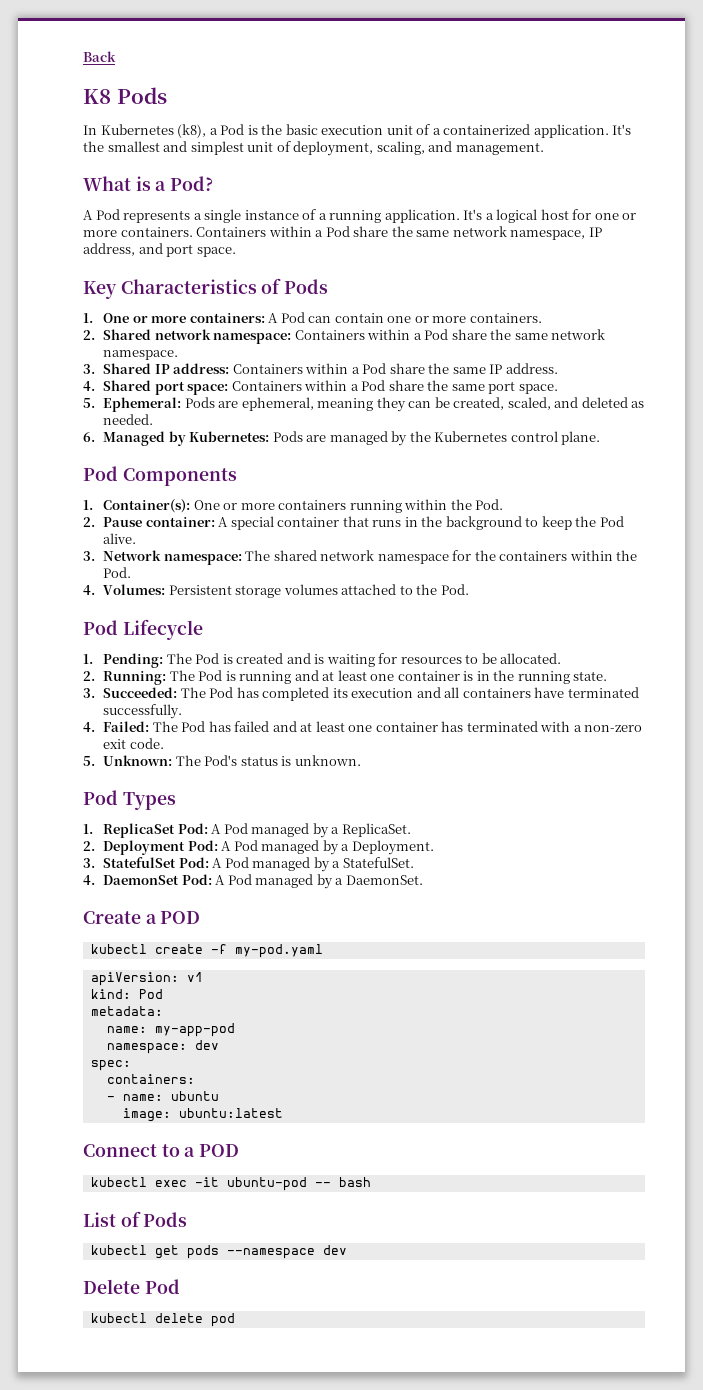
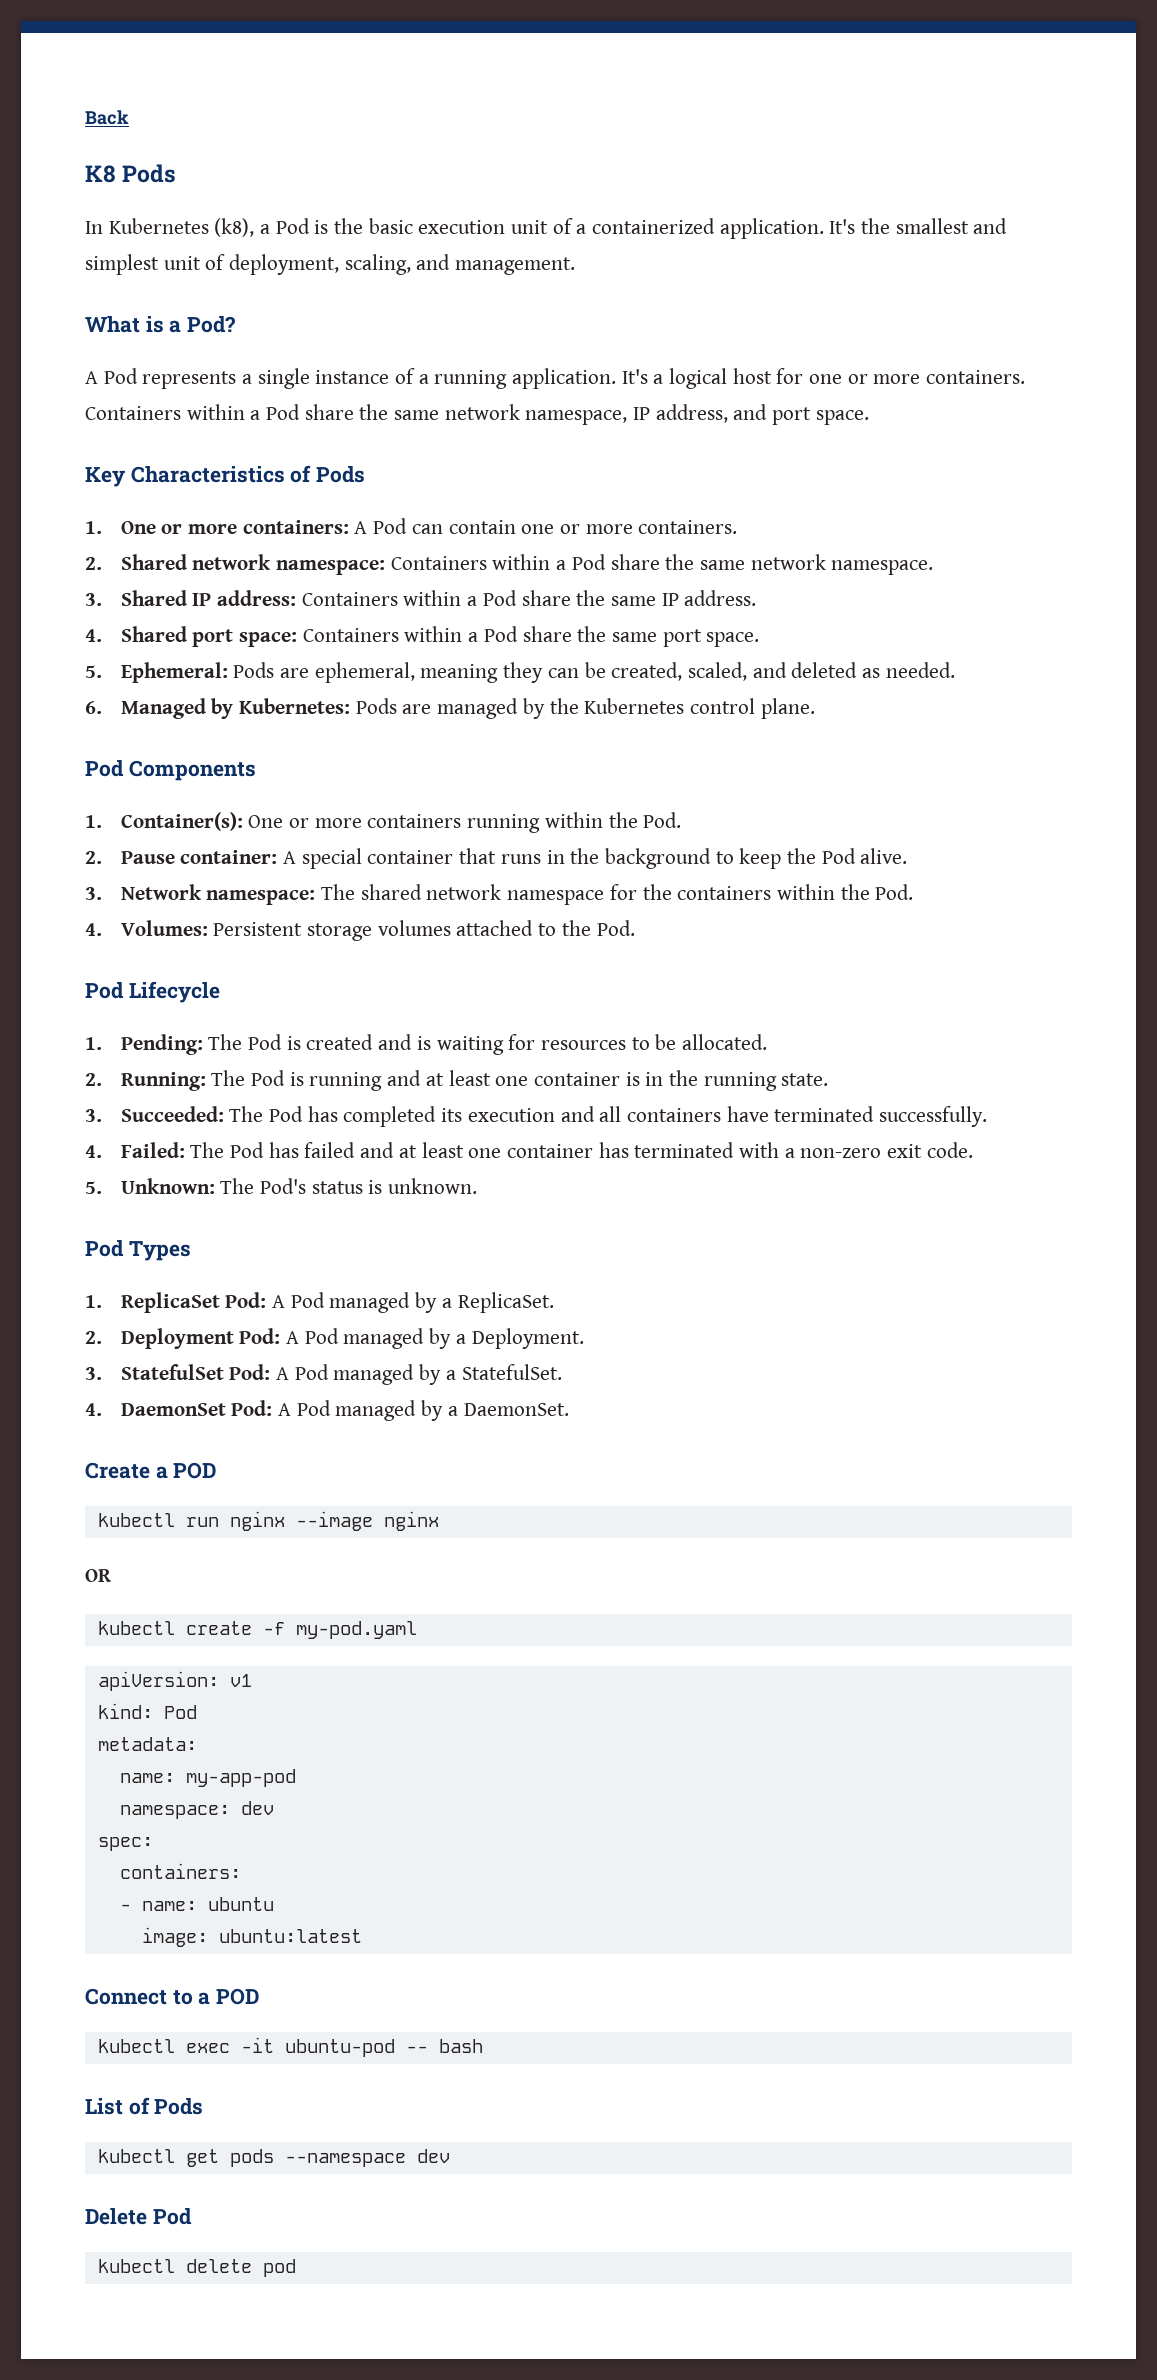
+ kubectl run nginx --image nginx
+ OR

